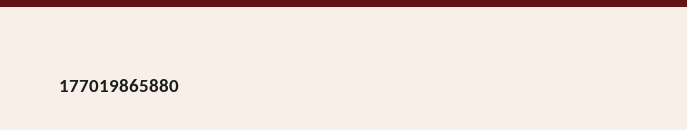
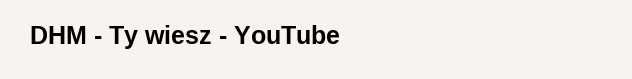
- 177019865880
+ DHM - Ty wiesz - YouTube

